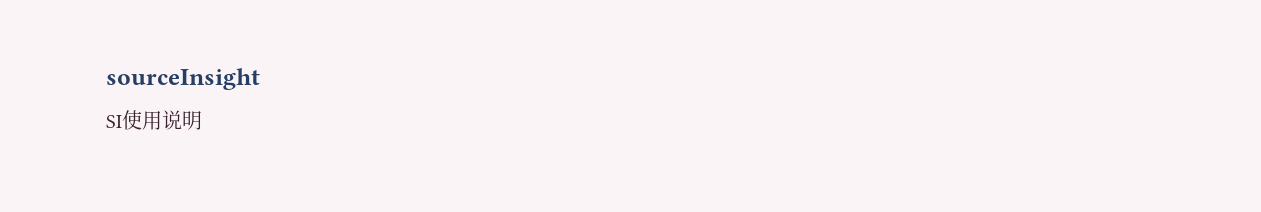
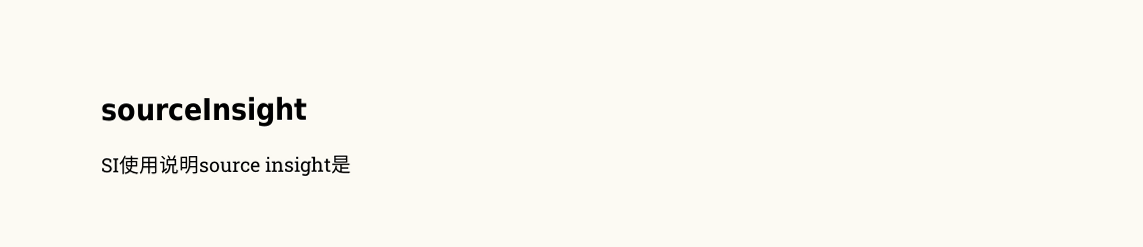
- SI使用说明
+ SI使用说明source insight是

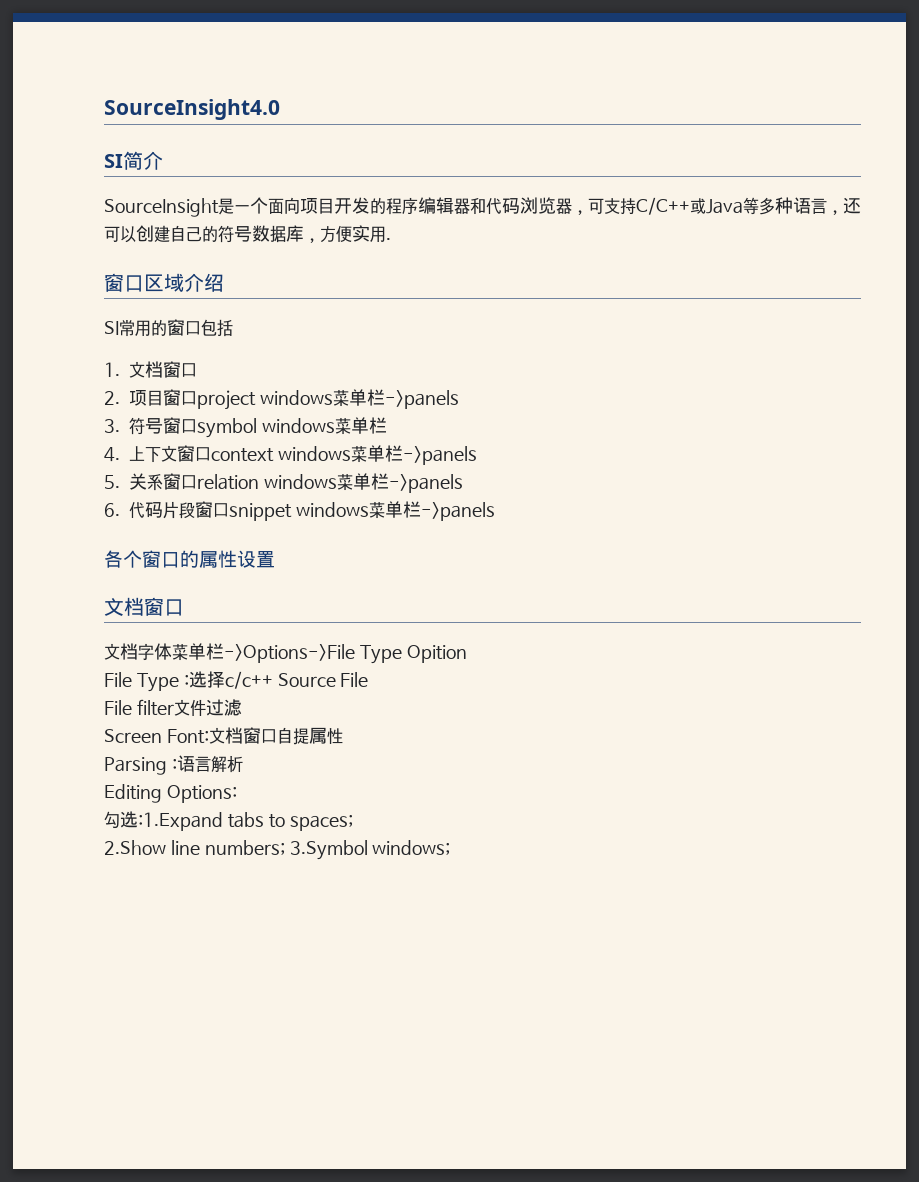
- sourceInsight
- SI使用说明source insight是
+ SourceInsight4.0
+ SI简介
+ SourceInsight是一个面向项目开发的程序编辑器和代码浏览器，可支持C/C++或Java等多种语言，还可以创建自己的符号数据库，方便实用.
+ 窗口区域介绍
+ SI常用的窗口包括
+ 1.文档窗口
+ 2.项目窗口project windows菜单栏->panels
+ 3.符号窗口symbol windows菜单栏
+ 4.上下文窗口context windows菜单栏->panels
+ 5.关系窗口relation windows菜单栏->panels
+ 6.代码片段窗口snippet windows菜单栏->panels
+ 各个窗口的属性设置
+ 文档窗口
+ 文档字体菜单栏->Options->File Type Opition
+ File Type :选择c/c++ Source File
+ File filter文件过滤
+ Screen Font:文档窗口自提属性
+ Parsing :语言解析
+ Editing Options:
+ 勾选:1.Expand tabs to spaces;
+ 2.Show line numbers; 3.Symbol windows;

